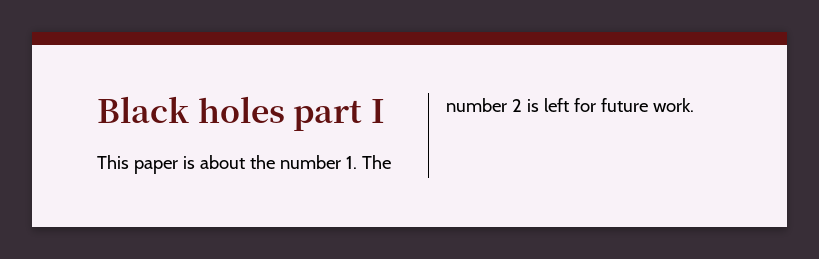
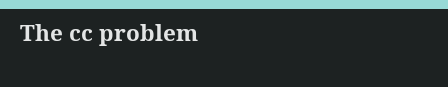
- Black holes part I
- This paper is about the number 1. The number 2 is left for future work.
+ The cc problem

